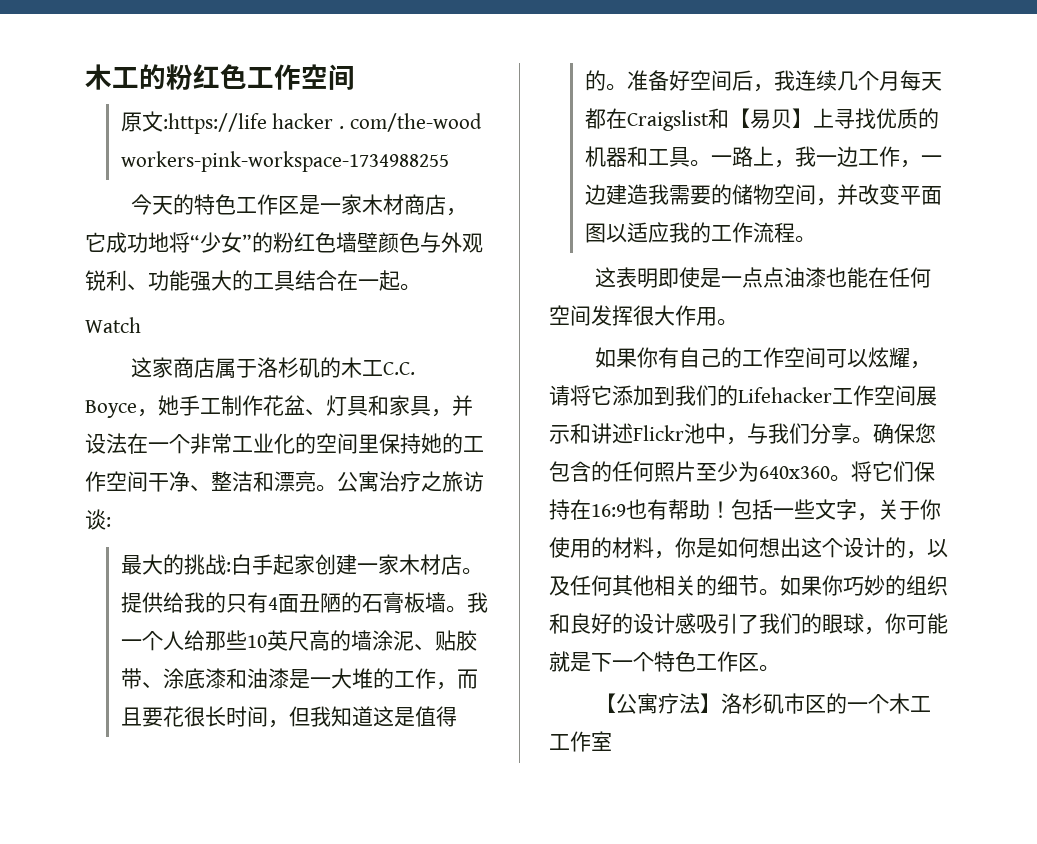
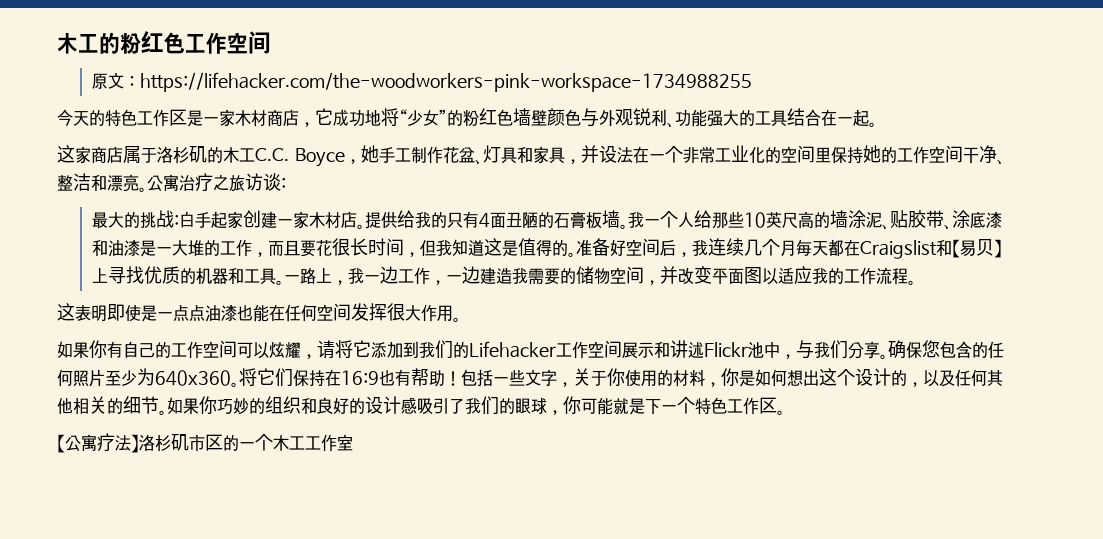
- 原文:https://life hacker . com/the-wood workers-pink-workspace-1734988255
+ 原文：https://lifehacker.com/the-woodworkers-pink-workspace-1734988255
- Watch

